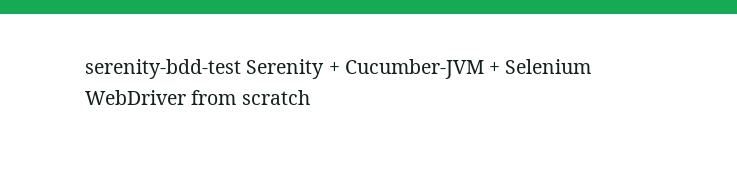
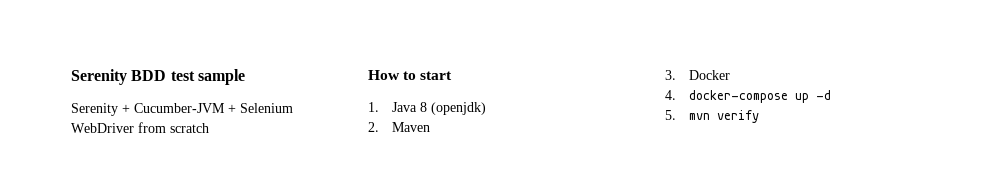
- serenity-bdd-test Serenity + Cucumber-JVM + Selenium WebDriver from scratch
+ Serenity BDD test sample
+ Serenity + Cucumber-JVM + Selenium WebDriver from scratch
+ How to start
+ 1. Java 8 (openjdk)
+ 2. Maven
+ 3. Docker
+ 4. docker-compose up -d
+ 5. mvn verify

